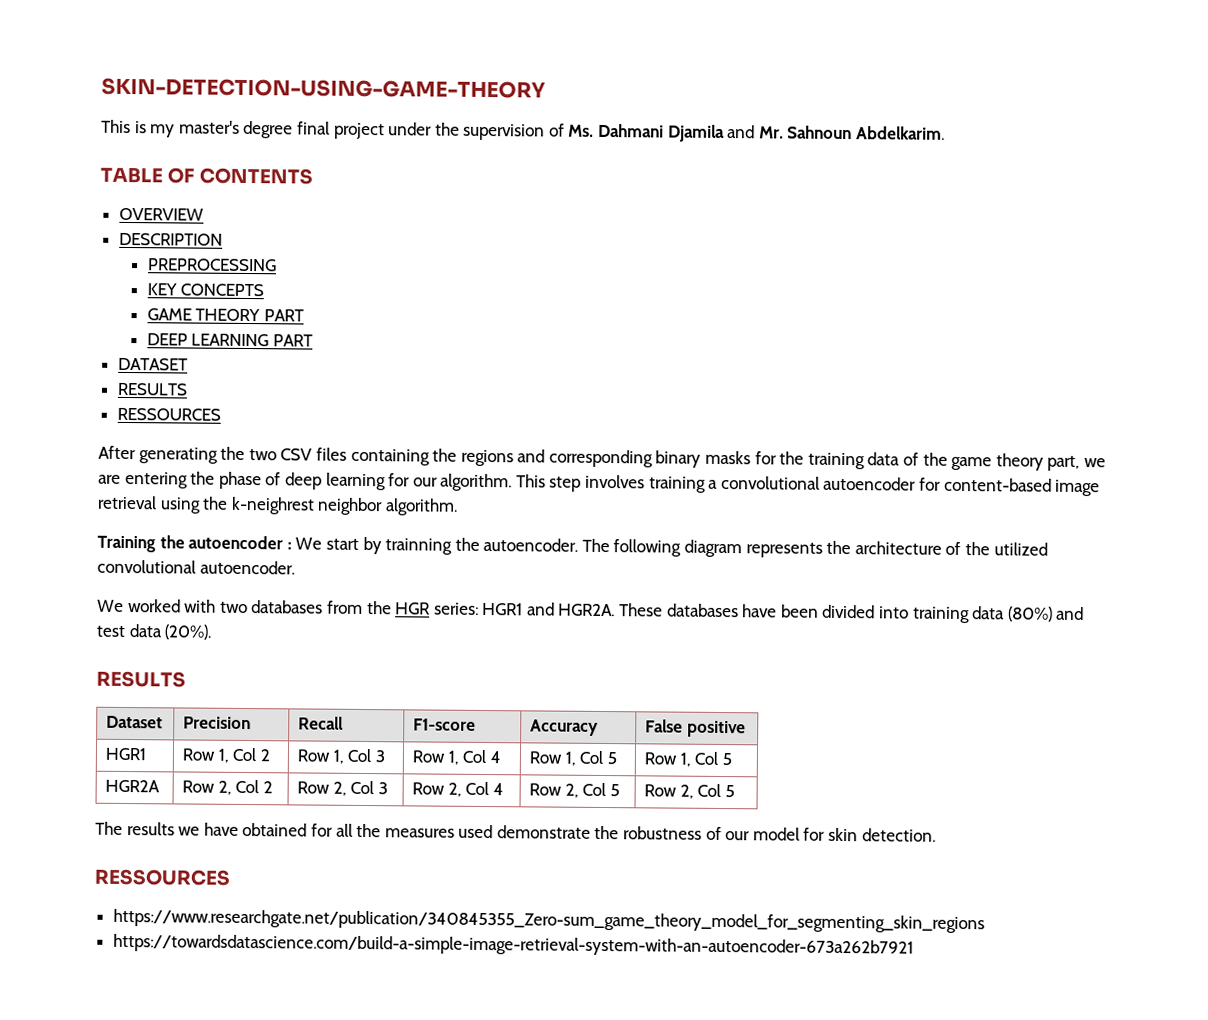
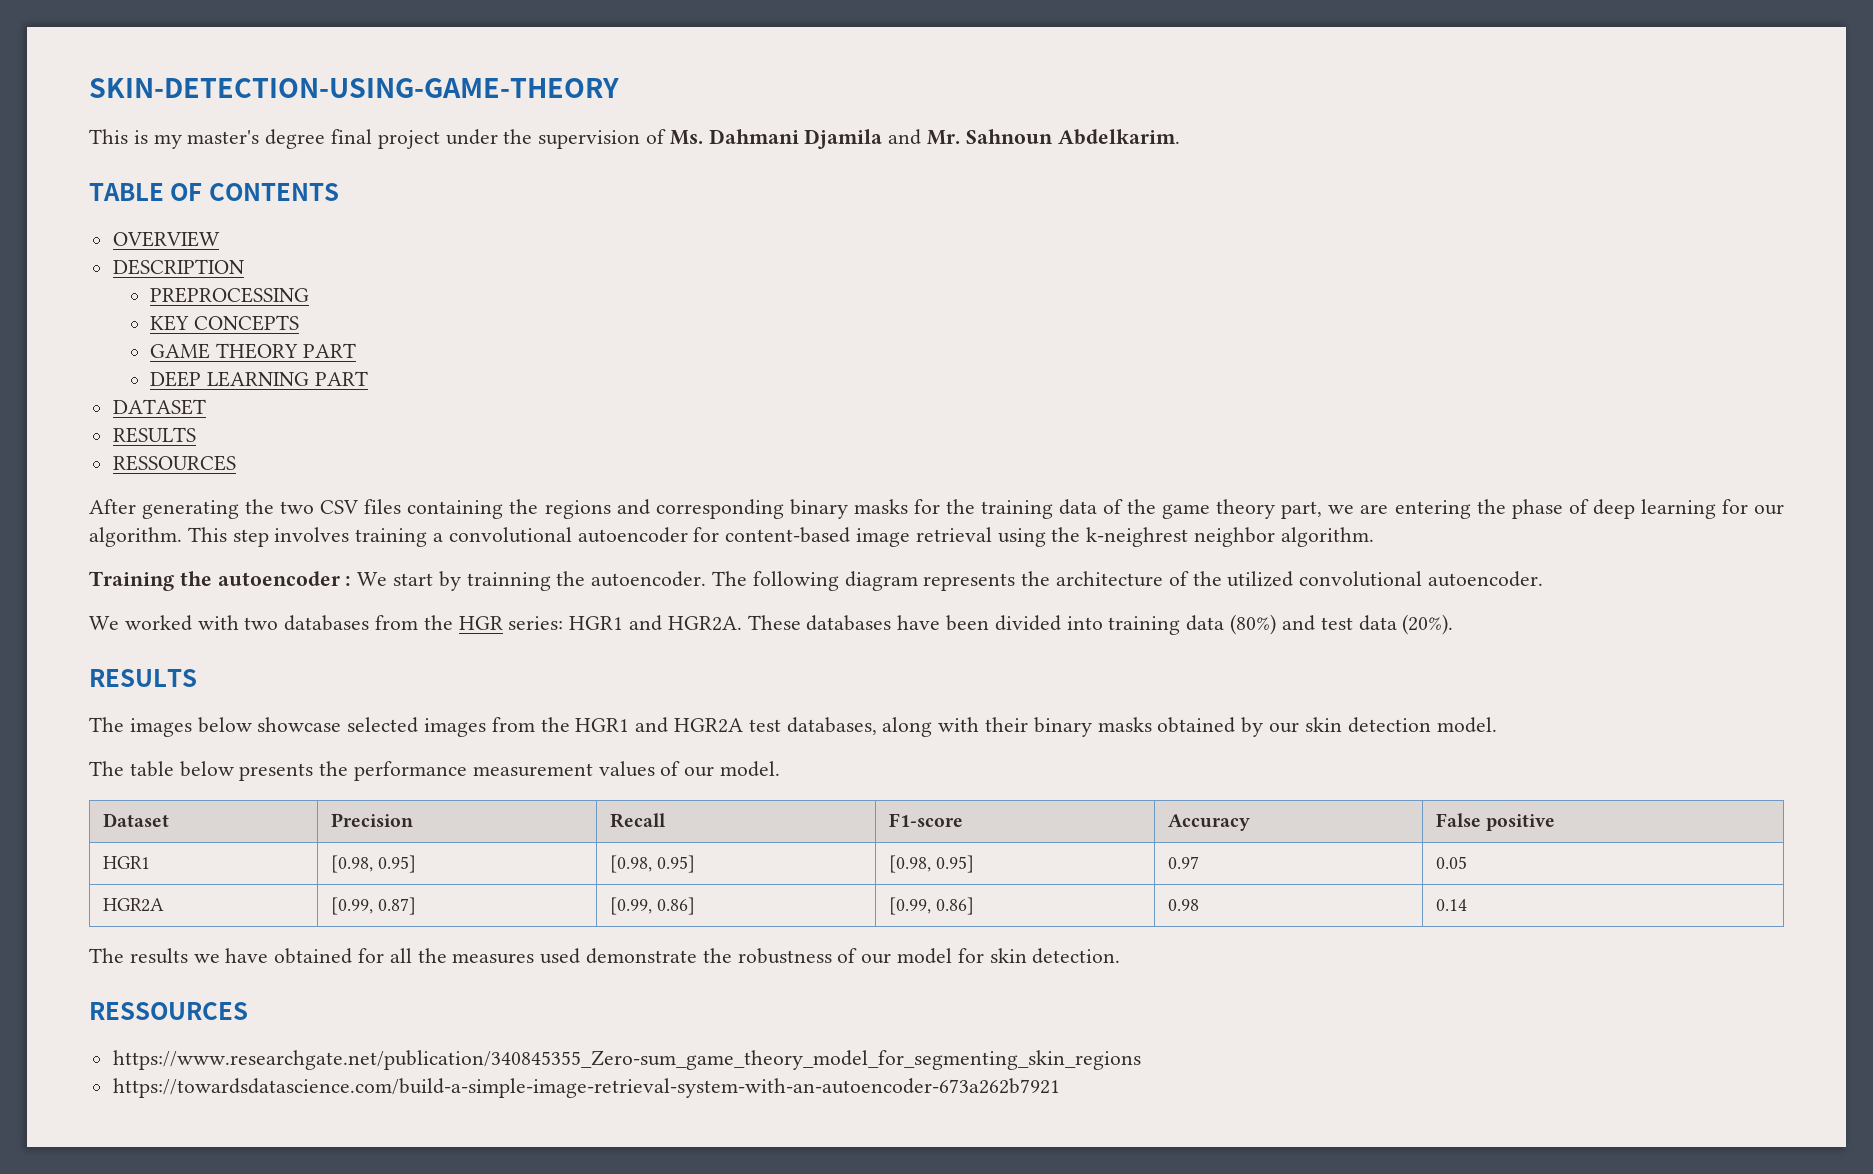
+ The images below showcase selected images from the HGR1 and HGR2A test databases, along with their binary masks obtained by our skin detection model.
+ The table below presents the performance measurement values of our model.
- HGR1 | Row 1, Col 2 | Row 1, Col 3 | Row 1, Col 4 | Row 1, Col 5 | Row 1, Col 5
- HGR2A | Row 2, Col 2 | Row 2, Col 3 | Row 2, Col 4 | Row 2, Col 5 | Row 2, Col 5
+ HGR1 | [0.98, 0.95] | [0.98, 0.95] | [0.98, 0.95] | 0.97 | 0.05
+ HGR2A | [0.99, 0.87] | [0.99, 0.86] | [0.99, 0.86] | 0.98 | 0.14

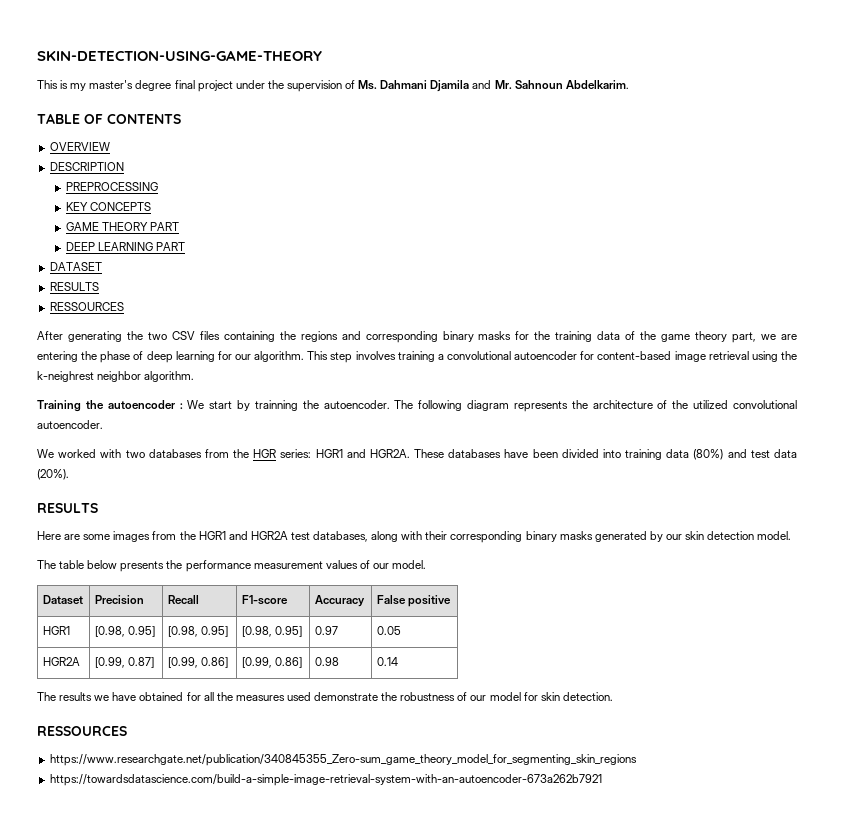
- The images below showcase selected images from the HGR1 and HGR2A test databases, along with their binary masks obtained by our skin detection model.
+ Here are some images from the HGR1 and HGR2A test databases, along with their corresponding binary masks generated by our skin detection model.

